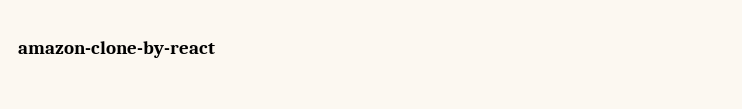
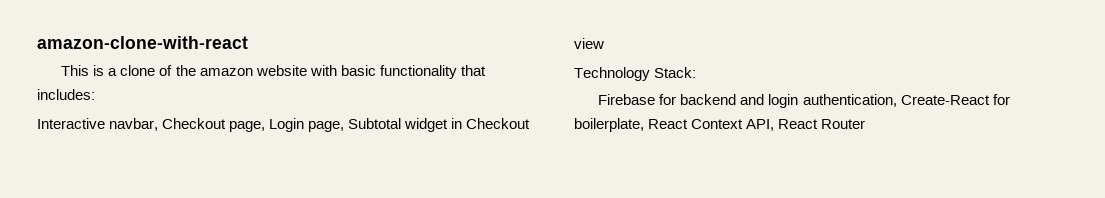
- amazon-clone-by-react
+ amazon-clone-with-react
+ This is a clone of the amazon website with basic functionality that includes:
+ Interactive navbar, Checkout page, Login page, Subtotal widget in Checkout view
+ Technology Stack:
+ Firebase for backend and login authentication, Create-React for boilerplate, React Context API, React Router

